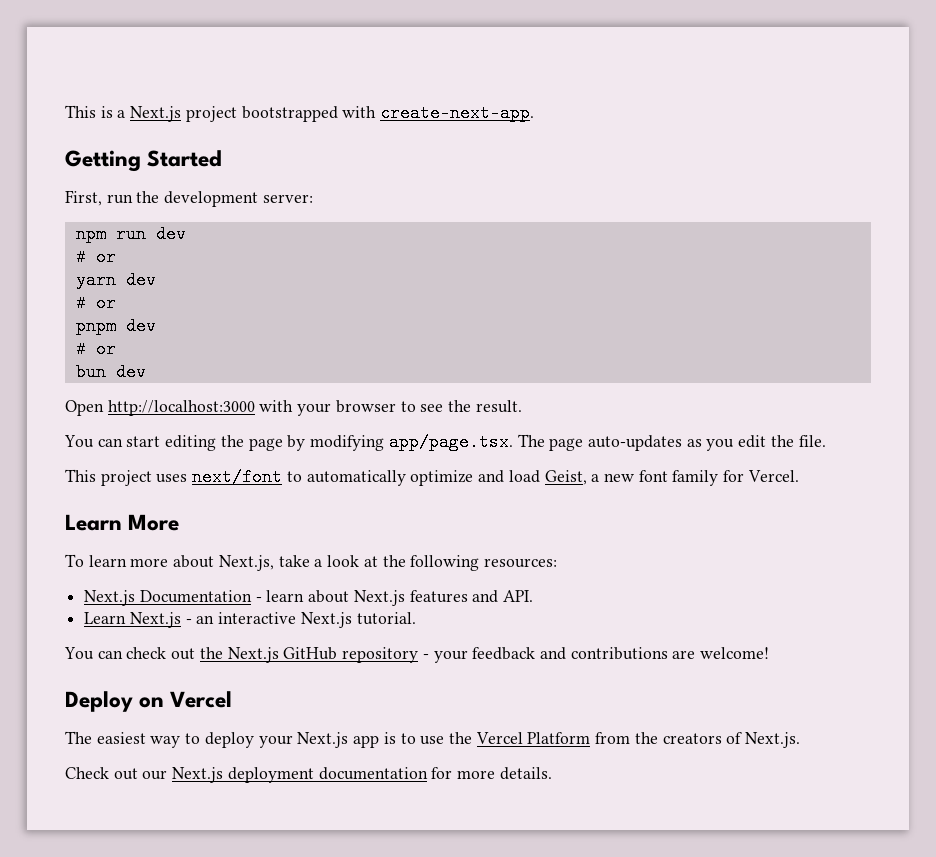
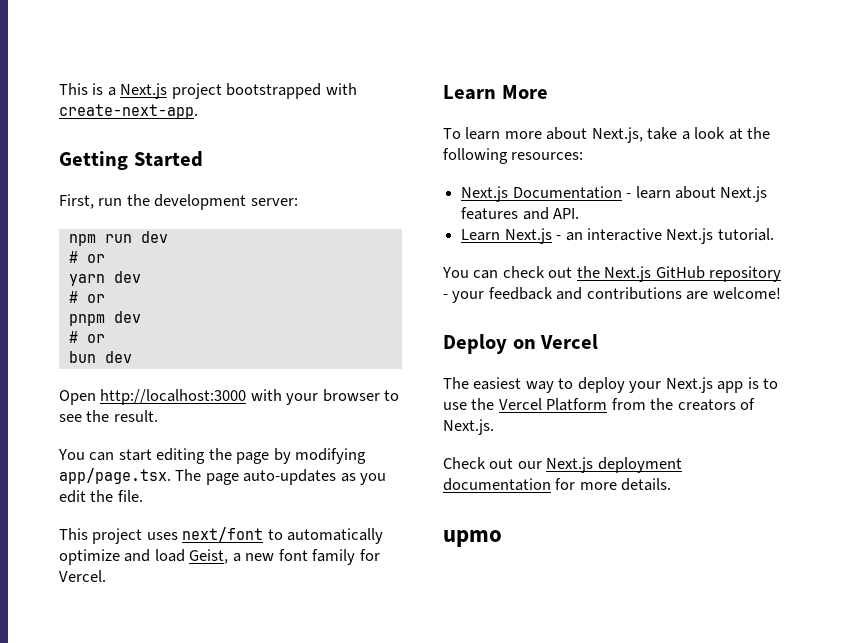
+ upmo

